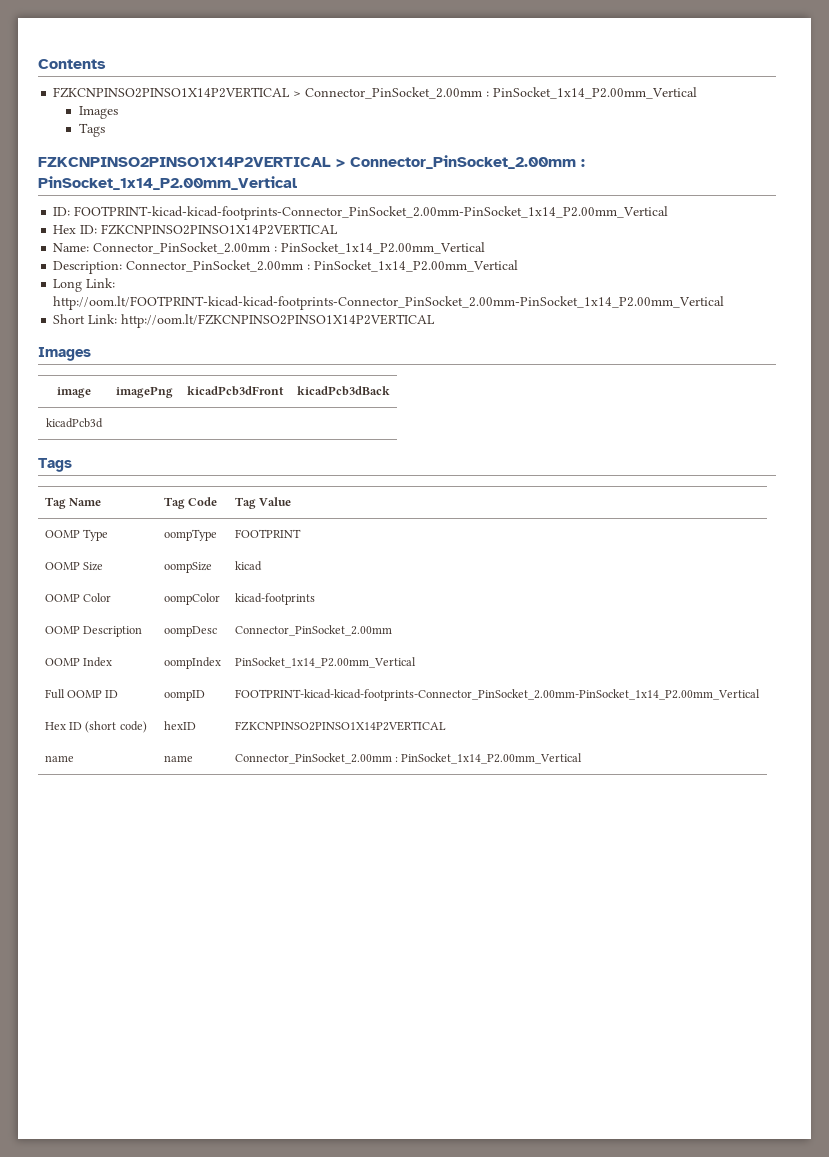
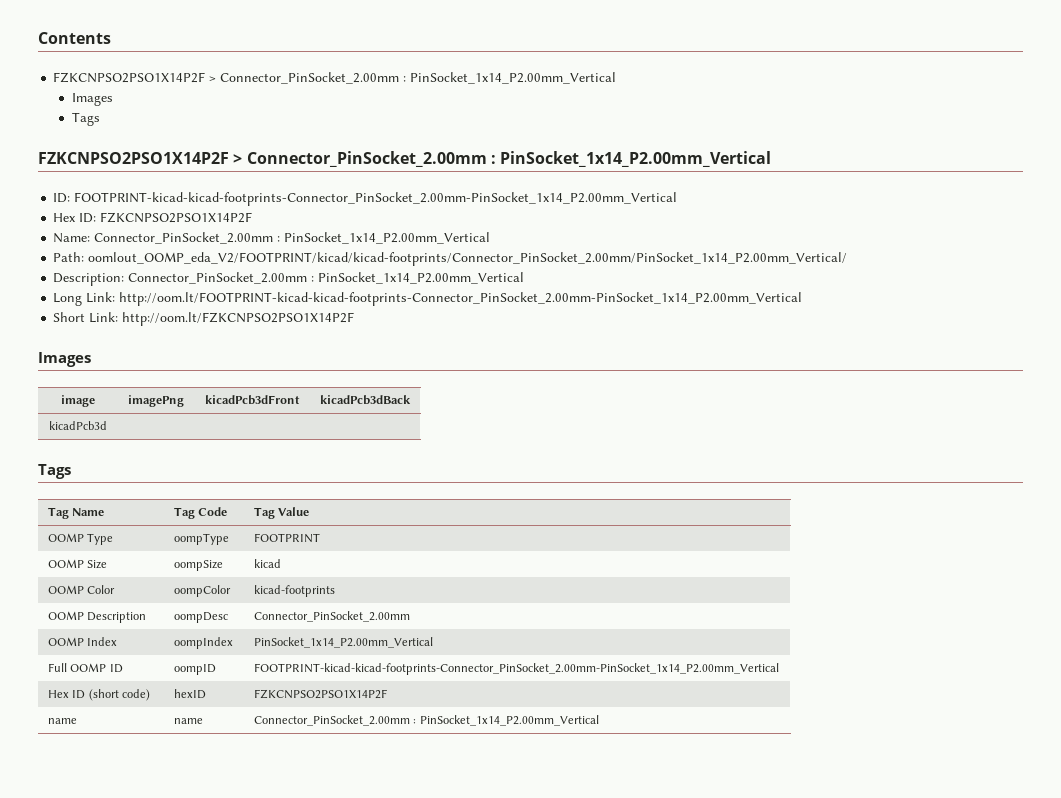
  Contents
- FZKCNPINSO2PINSO1X14P2VERTICAL > Connector_PinSocket_2.00mm : PinSocket_1x14_P2.00mm_Vertical
+ FZKCNPSO2PSO1X14P2F > Connector_PinSocket_2.00mm : PinSocket_1x14_P2.00mm_Vertical
  Images
  Tags
- FZKCNPINSO2PINSO1X14P2VERTICAL > Connector_PinSocket_2.00mm : PinSocket_1x14_P2.00mm_Vertical
+ FZKCNPSO2PSO1X14P2F > Connector_PinSocket_2.00mm : PinSocket_1x14_P2.00mm_Vertical
- Hex ID: FZKCNPINSO2PINSO1X14P2VERTICAL
+ Hex ID: FZKCNPSO2PSO1X14P2F
+ Path: oomlout_OOMP_eda_V2/FOOTPRINT/kicad/kicad-footprints/Connector_PinSocket_2.00mm/PinSocket_1x14_P2.00mm_Vertical/
- Short Link: http://oom.lt/FZKCNPINSO2PINSO1X14P2VERTICAL
+ Short Link: http://oom.lt/FZKCNPSO2PSO1X14P2F
- Hex ID (short code) | hexID | FZKCNPINSO2PINSO1X14P2VERTICAL
+ Hex ID (short code) | hexID | FZKCNPSO2PSO1X14P2F

